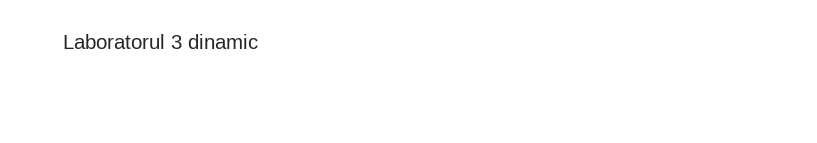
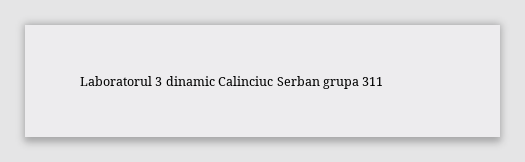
- Laboratorul 3 dinamic
+ Laboratorul 3 dinamic Calinciuc Serban grupa 311

